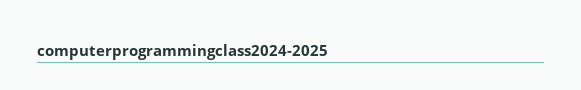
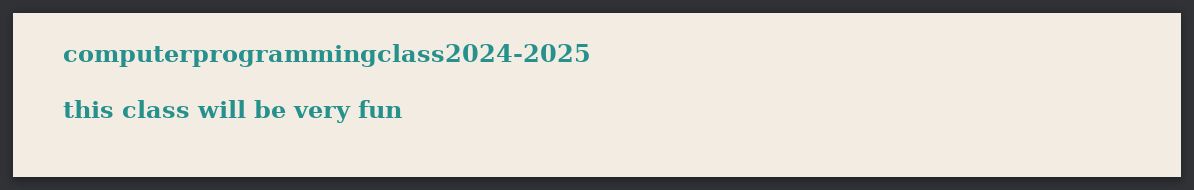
+ this class will be very fun

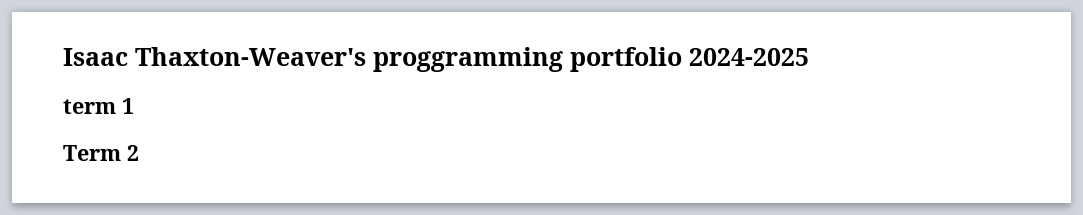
- computerprogrammingclass2024-2025
- this class will be very fun
+ Isaac Thaxton-Weaver's proggramming portfolio 2024-2025
+ term 1
+ Term 2

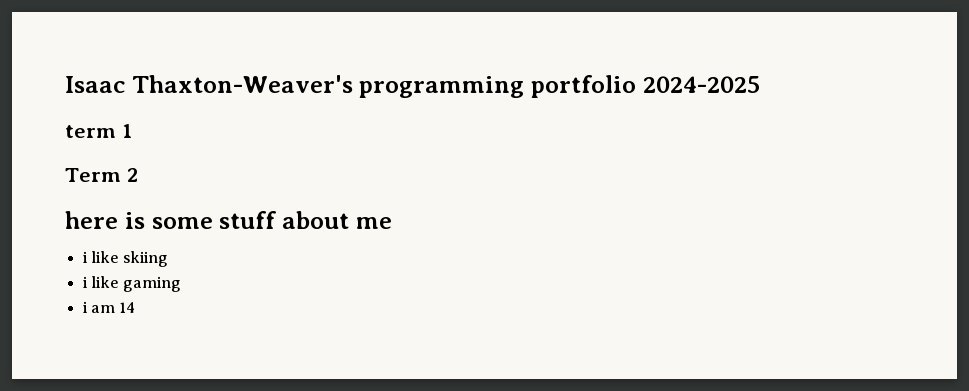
- Isaac Thaxton-Weaver's proggramming portfolio 2024-2025
+ Isaac Thaxton-Weaver's programming portfolio 2024-2025
+ here is some stuff about me
+ i like skiing
+ i like gaming
+ i am 14

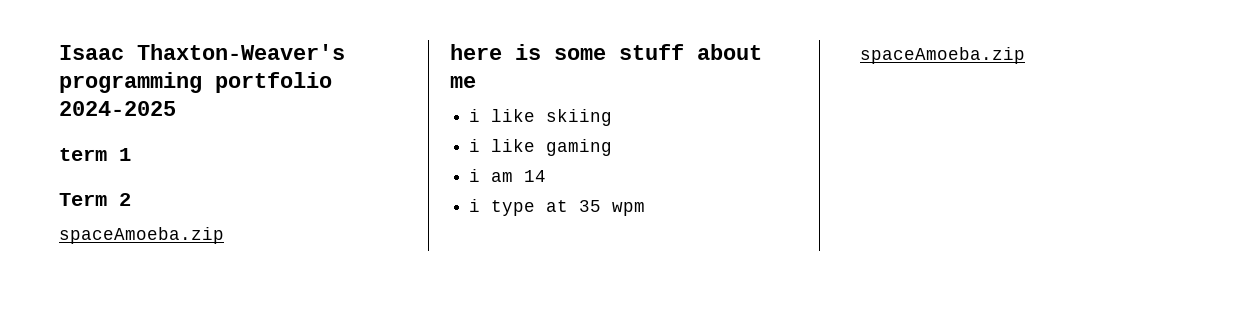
  Term 2
+ spaceAmoeba.zip
+ i type at 35 wpm spaceAmoeba.zip

